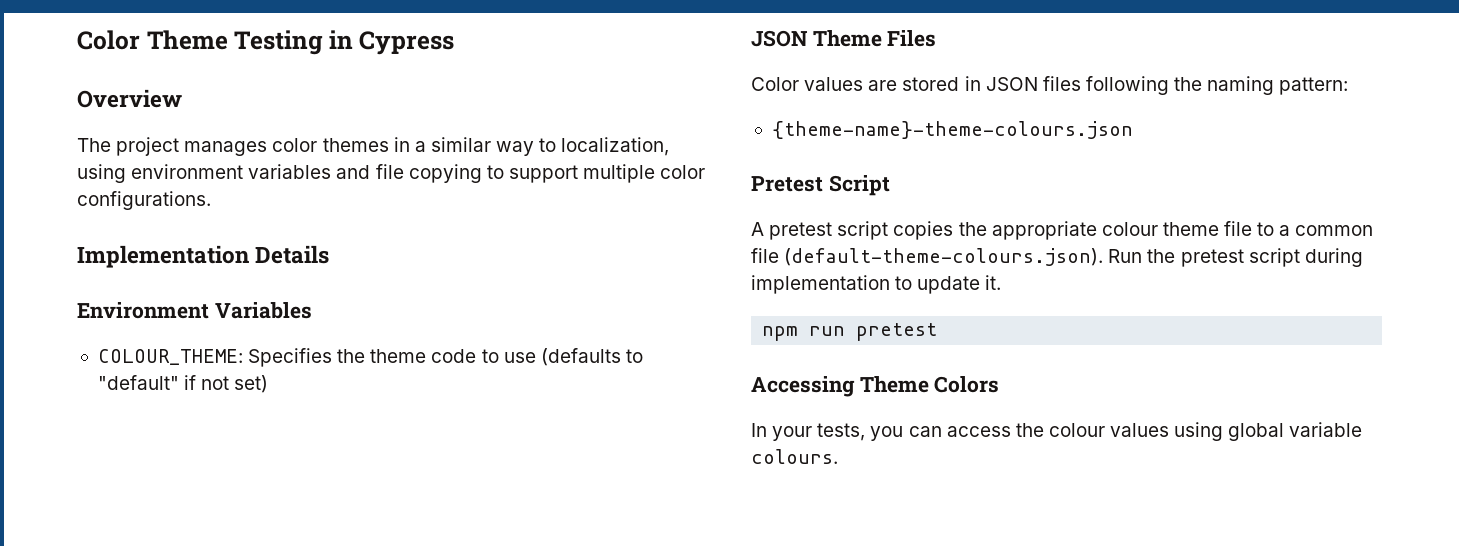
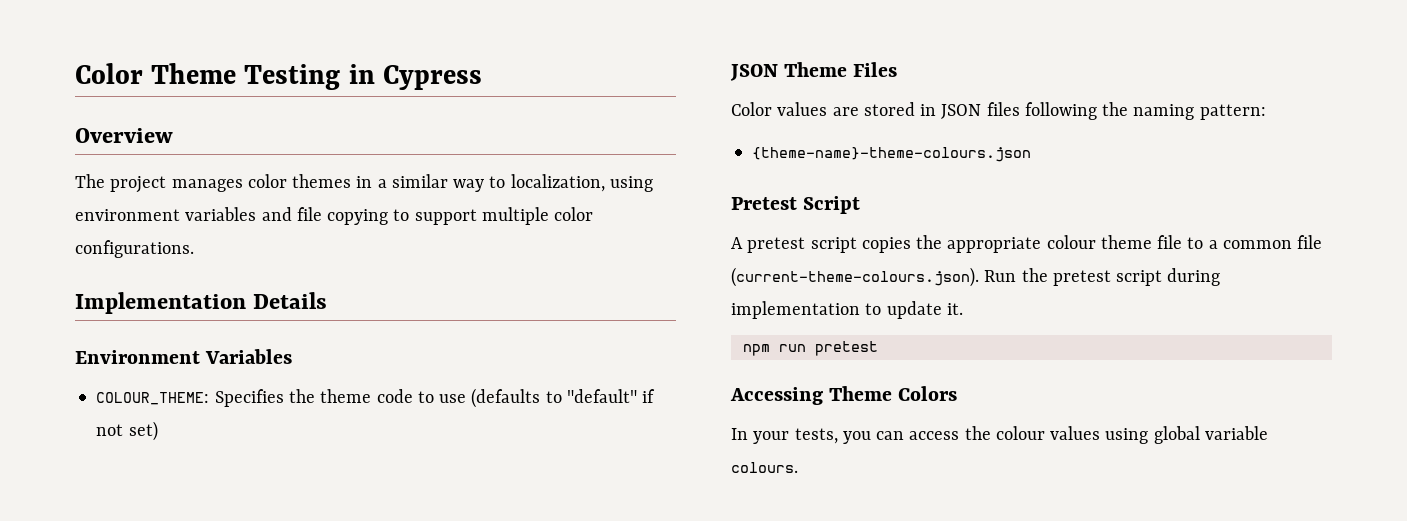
- A pretest script copies the appropriate colour theme file to a common file (default-theme-colours.json). Run the pretest script during implementation to update it.
+ A pretest script copies the appropriate colour theme file to a common file (current-theme-colours.json). Run the pretest script during implementation to update it.

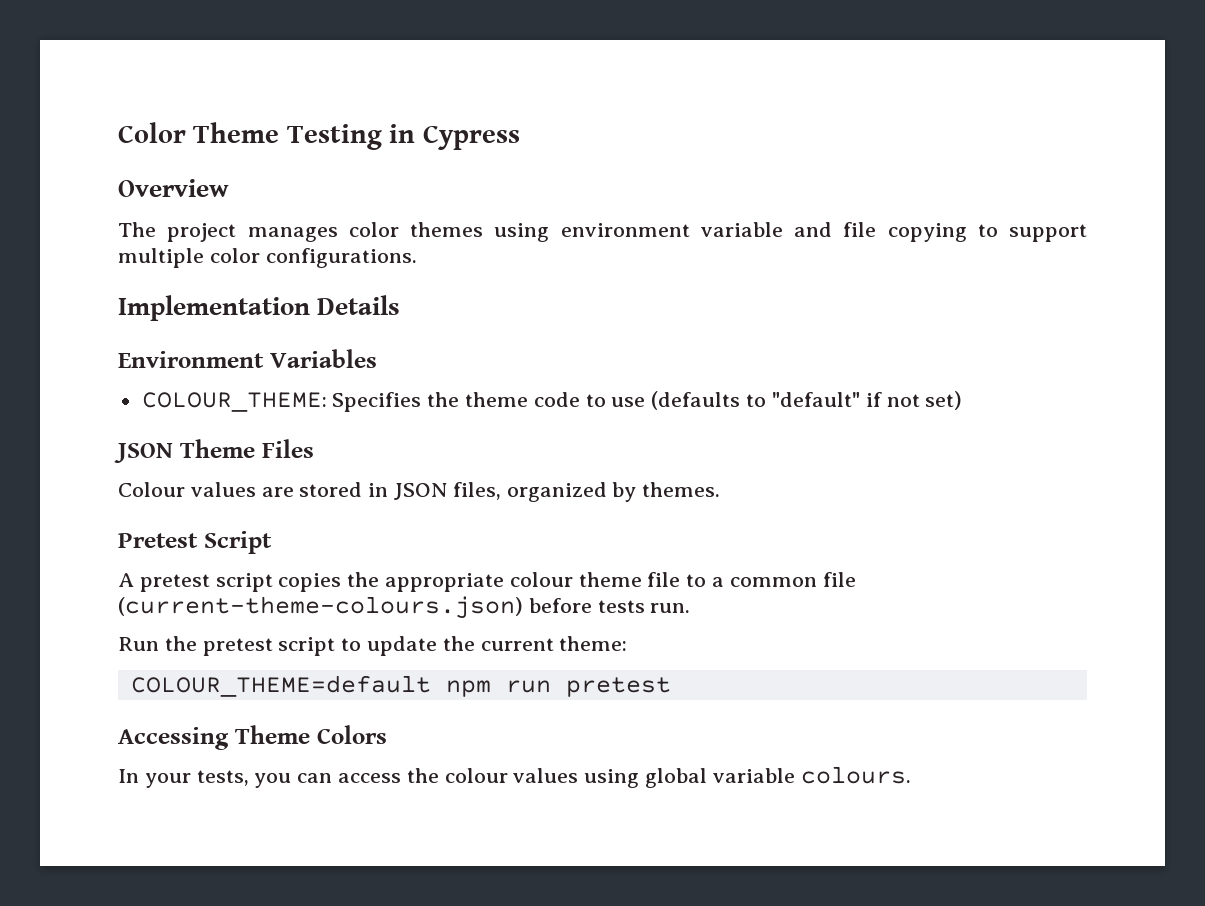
- The project manages color themes in a similar way to localization, using environment variables and file copying to support multiple color configurations.
+ The project manages color themes using environment variable and file copying to support multiple color configurations.
- Color values are stored in JSON files following the naming pattern:
- {theme-name}-theme-colours.json
+ Colour values are stored in JSON files, organized by themes.
- A pretest script copies the appropriate colour theme file to a common file (current-theme-colours.json). Run the pretest script during implementation to update it.
- npm run pretest
+ A pretest script copies the appropriate colour theme file to a common file (current-theme-colours.json) before tests run.
+ Run the pretest script to update the current theme:
+ COLOUR_THEME=default npm run pretest

